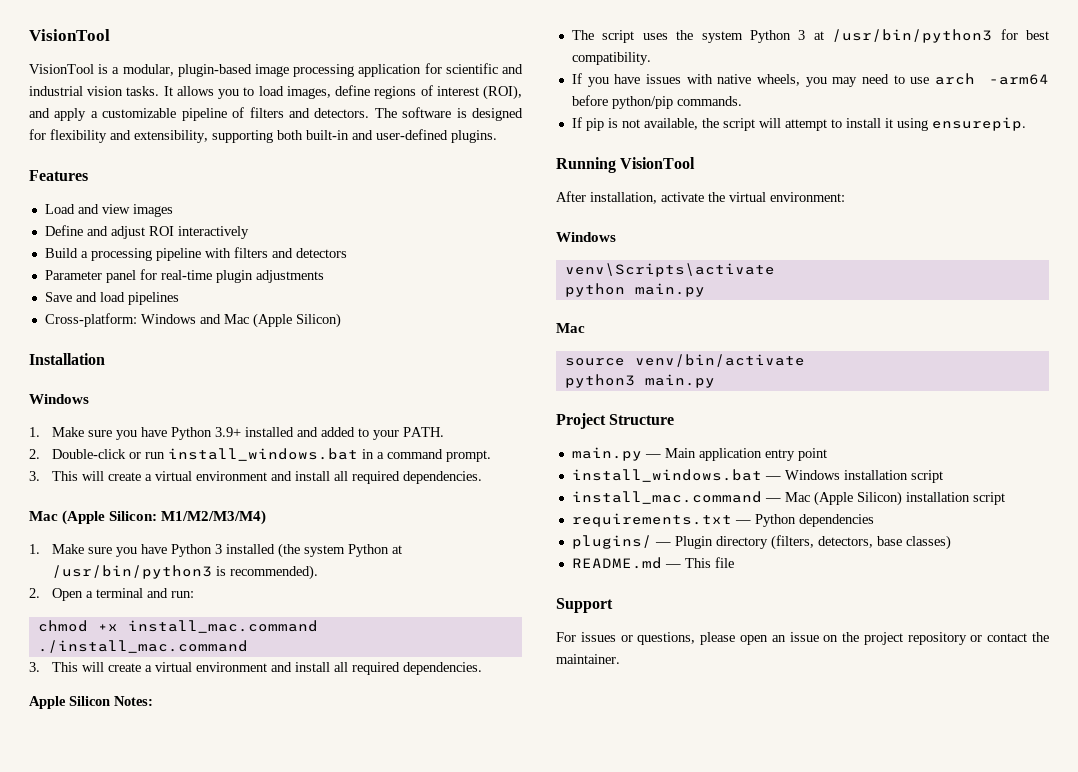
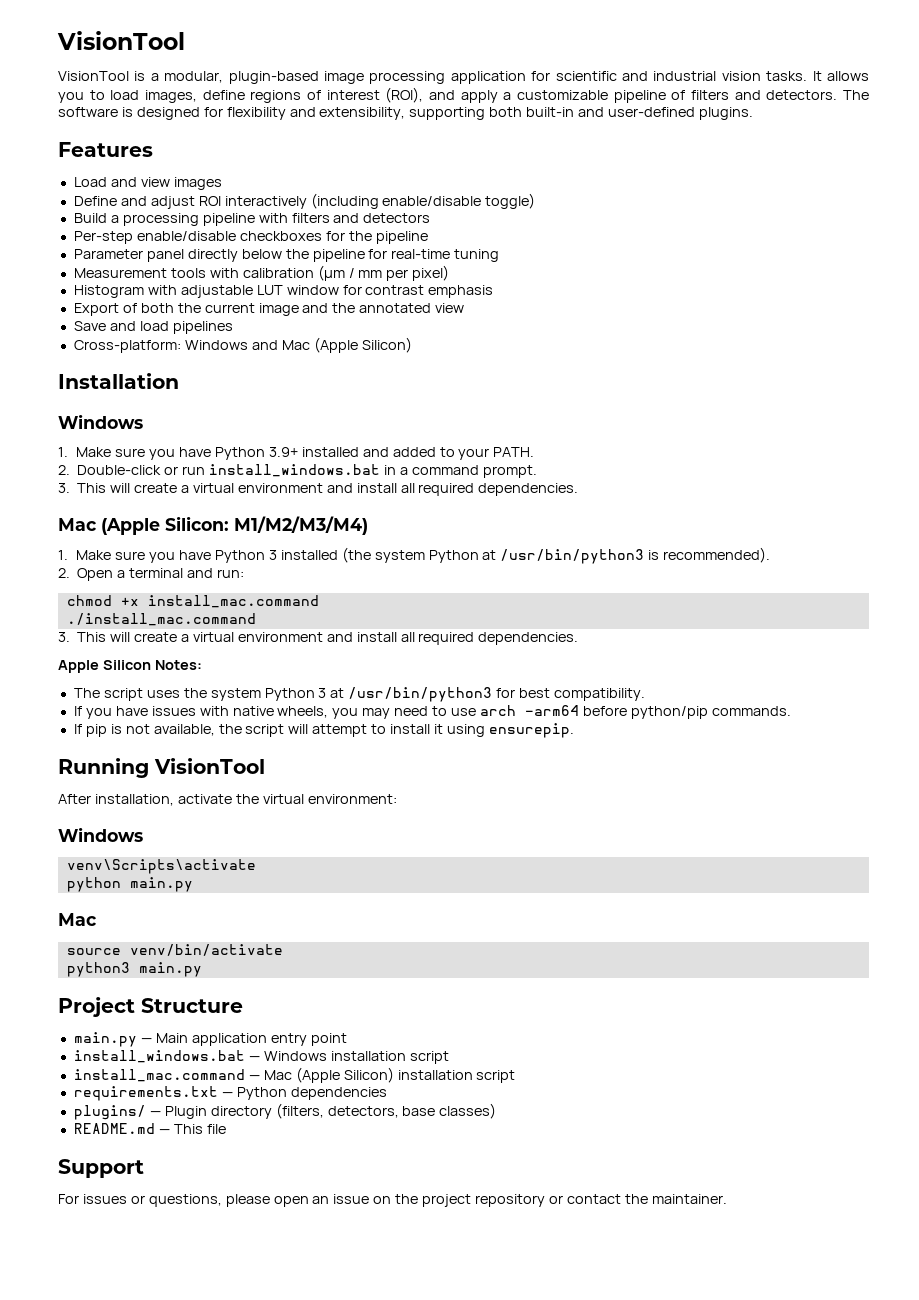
- Define and adjust ROI interactively
+ Define and adjust ROI interactively (including enable/disable toggle)
- Parameter panel for real-time plugin adjustments
+ Per-step enable/disable checkboxes for the pipeline
+ Parameter panel directly below the pipeline for real-time tuning
+ Measurement tools with calibration (µm / mm per pixel)
+ Histogram with adjustable LUT window for contrast emphasis
+ Export of both the current image and the annotated view

